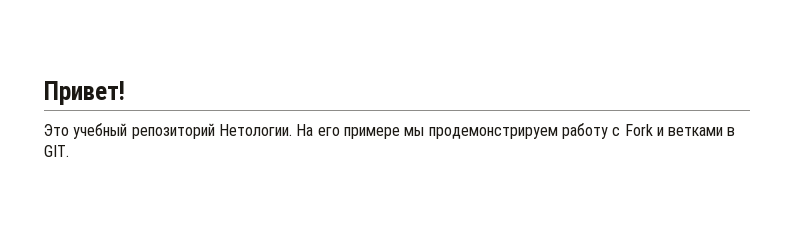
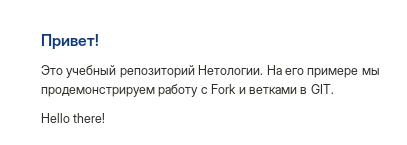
+ Hello there!

